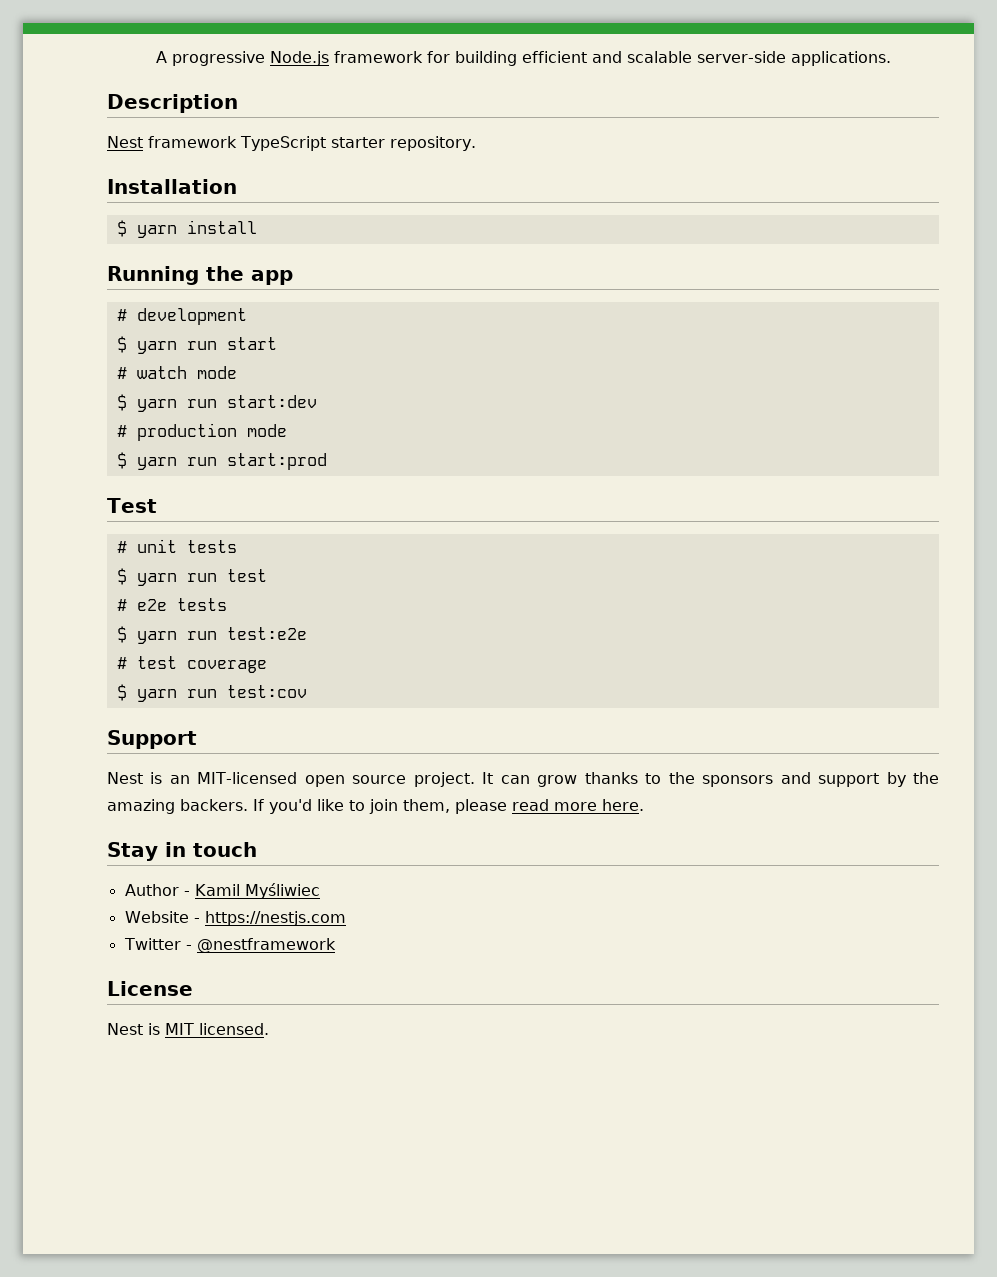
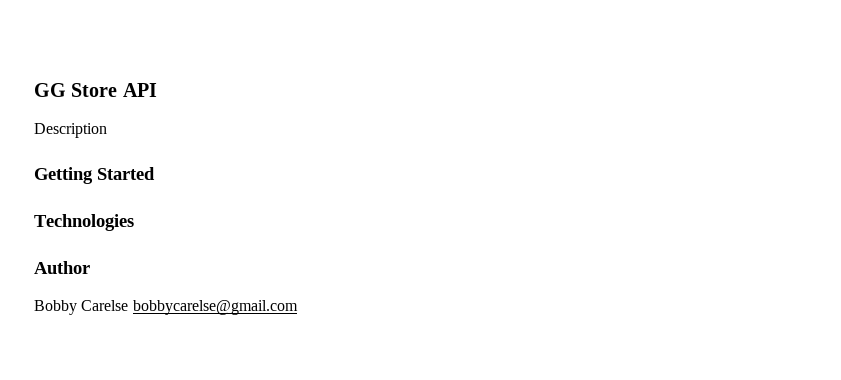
- A progressive Node.js framework for building efficient and scalable server-side applications.
+ GG Store API
  Description
- Nest framework TypeScript starter repository.
- Installation
- $ yarn install
- Running the app
- # development
- $ yarn run start
- # watch mode
- $ yarn run start:dev
- # production mode
- $ yarn run start:prod
- Test
- # unit tests
- $ yarn run test
- # e2e tests
- $ yarn run test:e2e
- # test coverage
- $ yarn run test:cov
- Support
- Nest is an MIT-licensed open source project. It can grow thanks to the sponsors and support by the amazing backers. If you'd like to join them, please read more here.
- Stay in touch
- Author - Kamil Myśliwiec
- Website - https://nestjs.com
- Twitter - @nestframework
- License
- Nest is MIT licensed.
+ Getting Started
+ Technologies
+ Author
+ Bobby Carelse bobbycarelse@gmail.com

